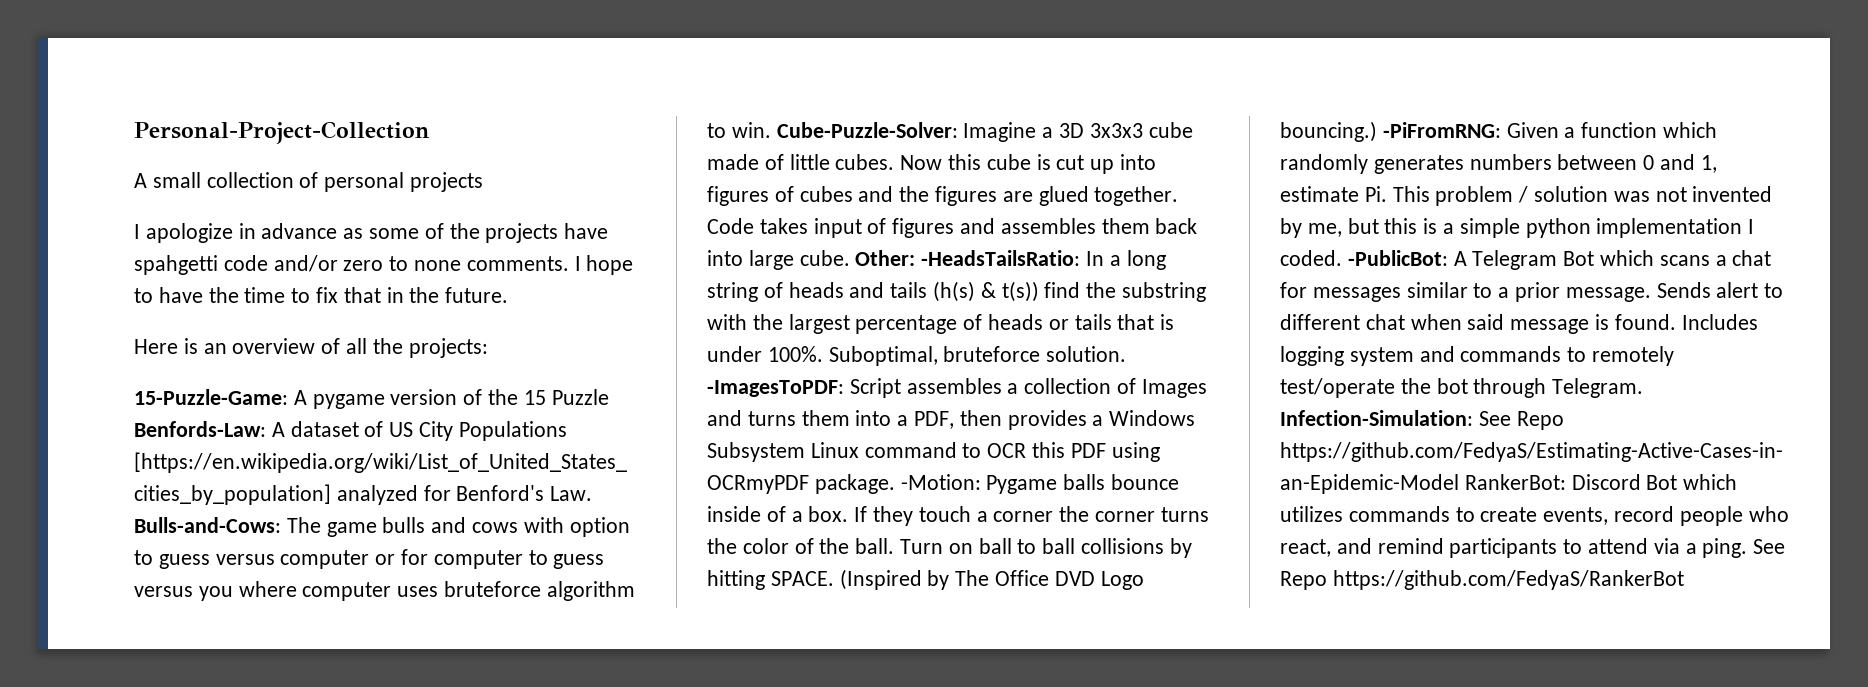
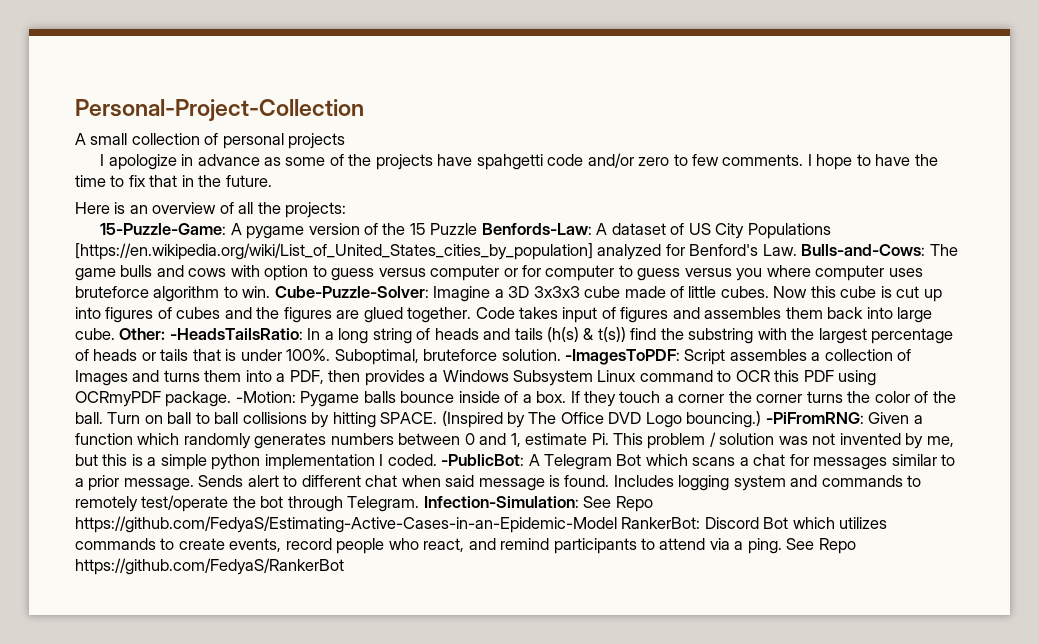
- I apologize in advance as some of the projects have spahgetti code and/or zero to none comments.
+ I apologize in advance as some of the projects have spahgetti code and/or zero to few comments.

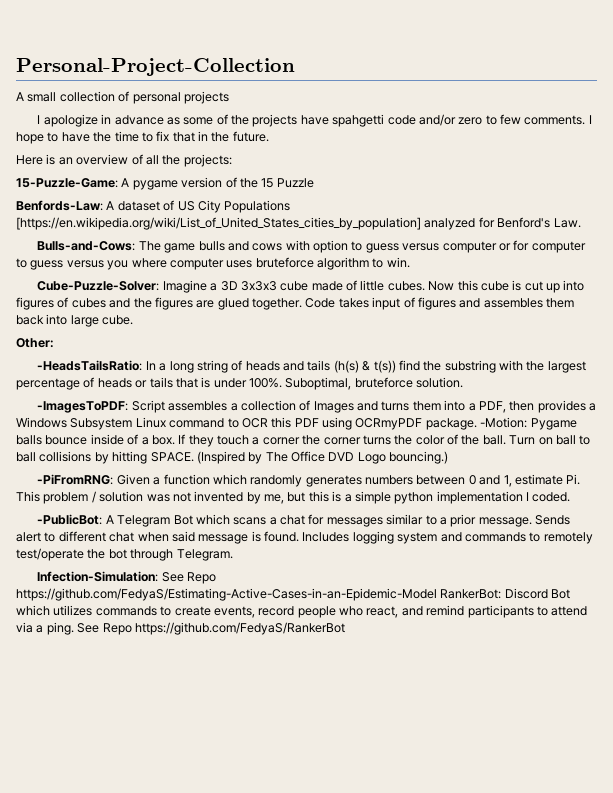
- 15-Puzzle-Game: A pygame version of the 15 Puzzle Benfords-Law: A dataset of US City Populations [https://en.wikipedia.org/wiki/List_of_United_States_cities_by_population] analyzed for Benford's Law. Bulls-and-Cows: The game bulls and cows with option to guess versus computer or for computer to guess versus you where computer uses bruteforce algorithm to win. Cube-Puzzle-Solver: Imagine a 3D 3x3x3 cube made of little cubes.
+ 15-Puzzle-Game: A pygame version of the 15 Puzzle
+ Benfords-Law: A dataset of US City Populations [https://en.wikipedia.org/wiki/List_of_United_States_cities_by_population] analyzed for Benford's Law.
+ Bulls-and-Cows: The game bulls and cows with option to guess versus computer or for computer to guess versus you where computer uses bruteforce algorithm to win.
+ Cube-Puzzle-Solver: Imagine a 3D 3x3x3 cube made of little cubes.
- Code takes input of figures and assembles them back into large cube. Other: -HeadsTailsRatio: In a long string of heads and tails (h(s) & t(s)) find the substring with the largest percentage of heads or tails that is under 100%.
+ Code takes input of figures and assembles them back into large cube.
+ Other:
+ -HeadsTailsRatio: In a long string of heads and tails (h(s) & t(s)) find the substring with the largest percentage of heads or tails that is under 100%.
- Suboptimal, bruteforce solution. -ImagesToPDF: Script assembles a collection of Images and turns them into a PDF, then provides a Windows Subsystem Linux command to OCR this PDF using OCRmyPDF package.
+ Suboptimal, bruteforce solution.
+ -ImagesToPDF: Script assembles a collection of Images and turns them into a PDF, then provides a Windows Subsystem Linux command to OCR this PDF using OCRmyPDF package.
- (Inspired by The Office DVD Logo bouncing.) -PiFromRNG: Given a function which randomly generates numbers between 0 and 1, estimate Pi. This problem / solution was not invented by me, but this is a simple python implementation I coded. -PublicBot: A Telegram Bot which scans a chat for messages similar to a prior message.
+ (Inspired by The Office DVD Logo bouncing.)
+ -PiFromRNG: Given a function which randomly generates numbers between 0 and 1, estimate Pi. This problem / solution was not invented by me, but this is a simple python implementation I coded.
+ -PublicBot: A Telegram Bot which scans a chat for messages similar to a prior message.
- Includes logging system and commands to remotely test/operate the bot through Telegram. Infection-Simulation: See Repo https://github.com/FedyaS/Estimating-Active-Cases-in-an-Epidemic-Model RankerBot: Discord Bot which utilizes commands to create events, record people who react, and remind participants to attend via a ping.
+ Includes logging system and commands to remotely test/operate the bot through Telegram.
+ Infection-Simulation: See Repo https://github.com/FedyaS/Estimating-Active-Cases-in-an-Epidemic-Model RankerBot: Discord Bot which utilizes commands to create events, record people who react, and remind participants to attend via a ping.

